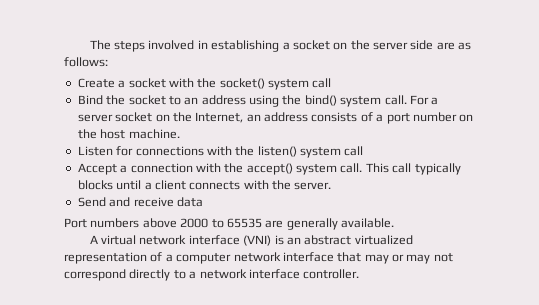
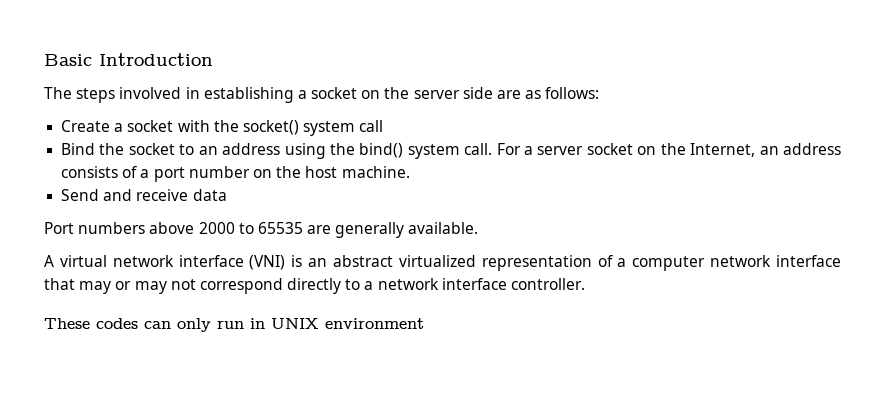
+ Basic Introduction
- Listen for connections with the listen() system call
- Accept a connection with the accept() system call. This call typically blocks until a client connects with the server.
+ These codes can only run in UNIX environment

